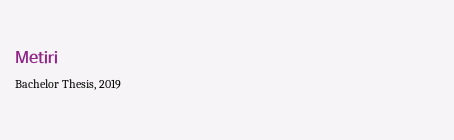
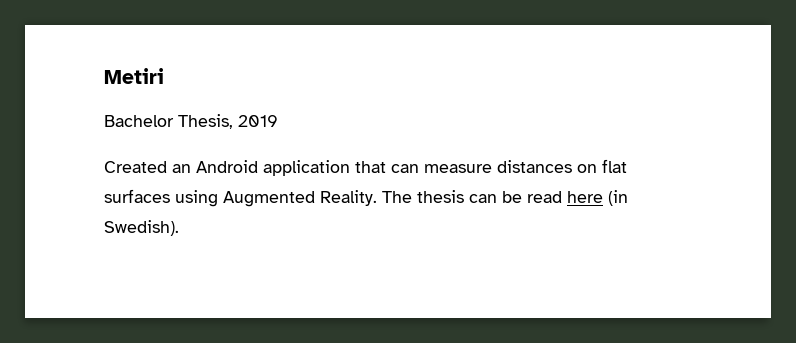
+ Created an Android application that can measure distances on flat surfaces using Augmented Reality. The thesis can be read here (in Swedish).

